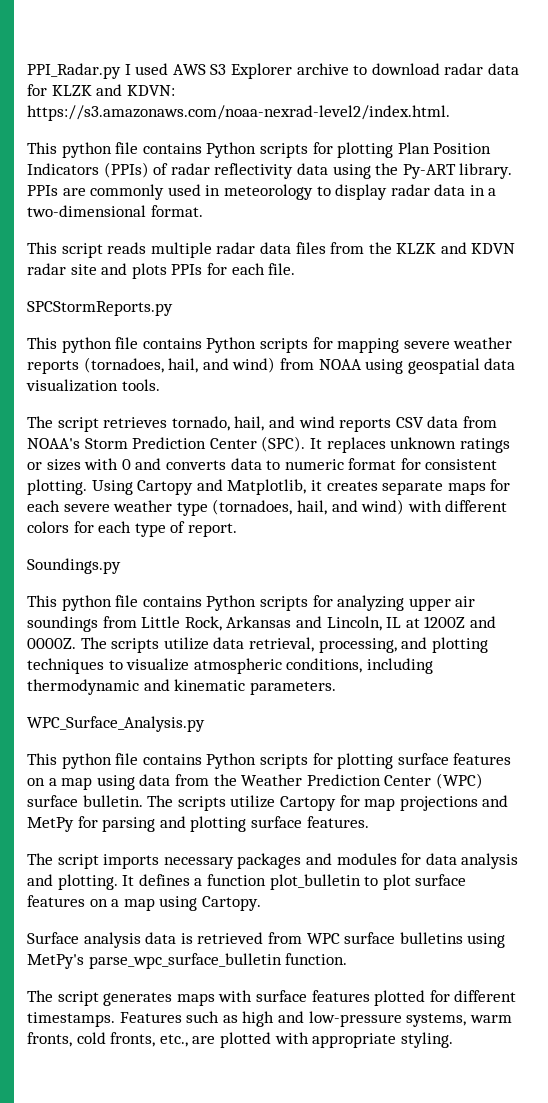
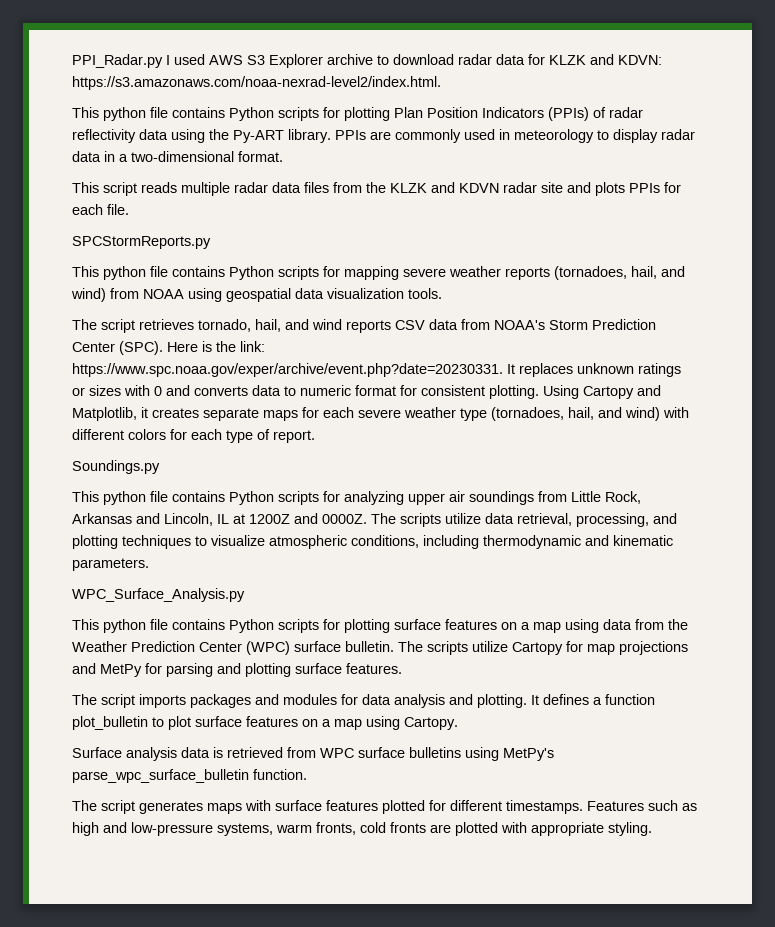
- It replaces unknown ratings or sizes with 0 and converts data to numeric format for consistent plotting.
+ Here is the link: https://www.spc.noaa.gov/exper/archive/event.php?date=20230331. It replaces unknown ratings or sizes with 0 and converts data to numeric format for consistent plotting.
- The script imports necessary packages and modules for data analysis and plotting.
+ The script imports packages and modules for data analysis and plotting.
- Features such as high and low-pressure systems, warm fronts, cold fronts, etc., are plotted with appropriate styling.
+ Features such as high and low-pressure systems, warm fronts, cold fronts are plotted with appropriate styling.

